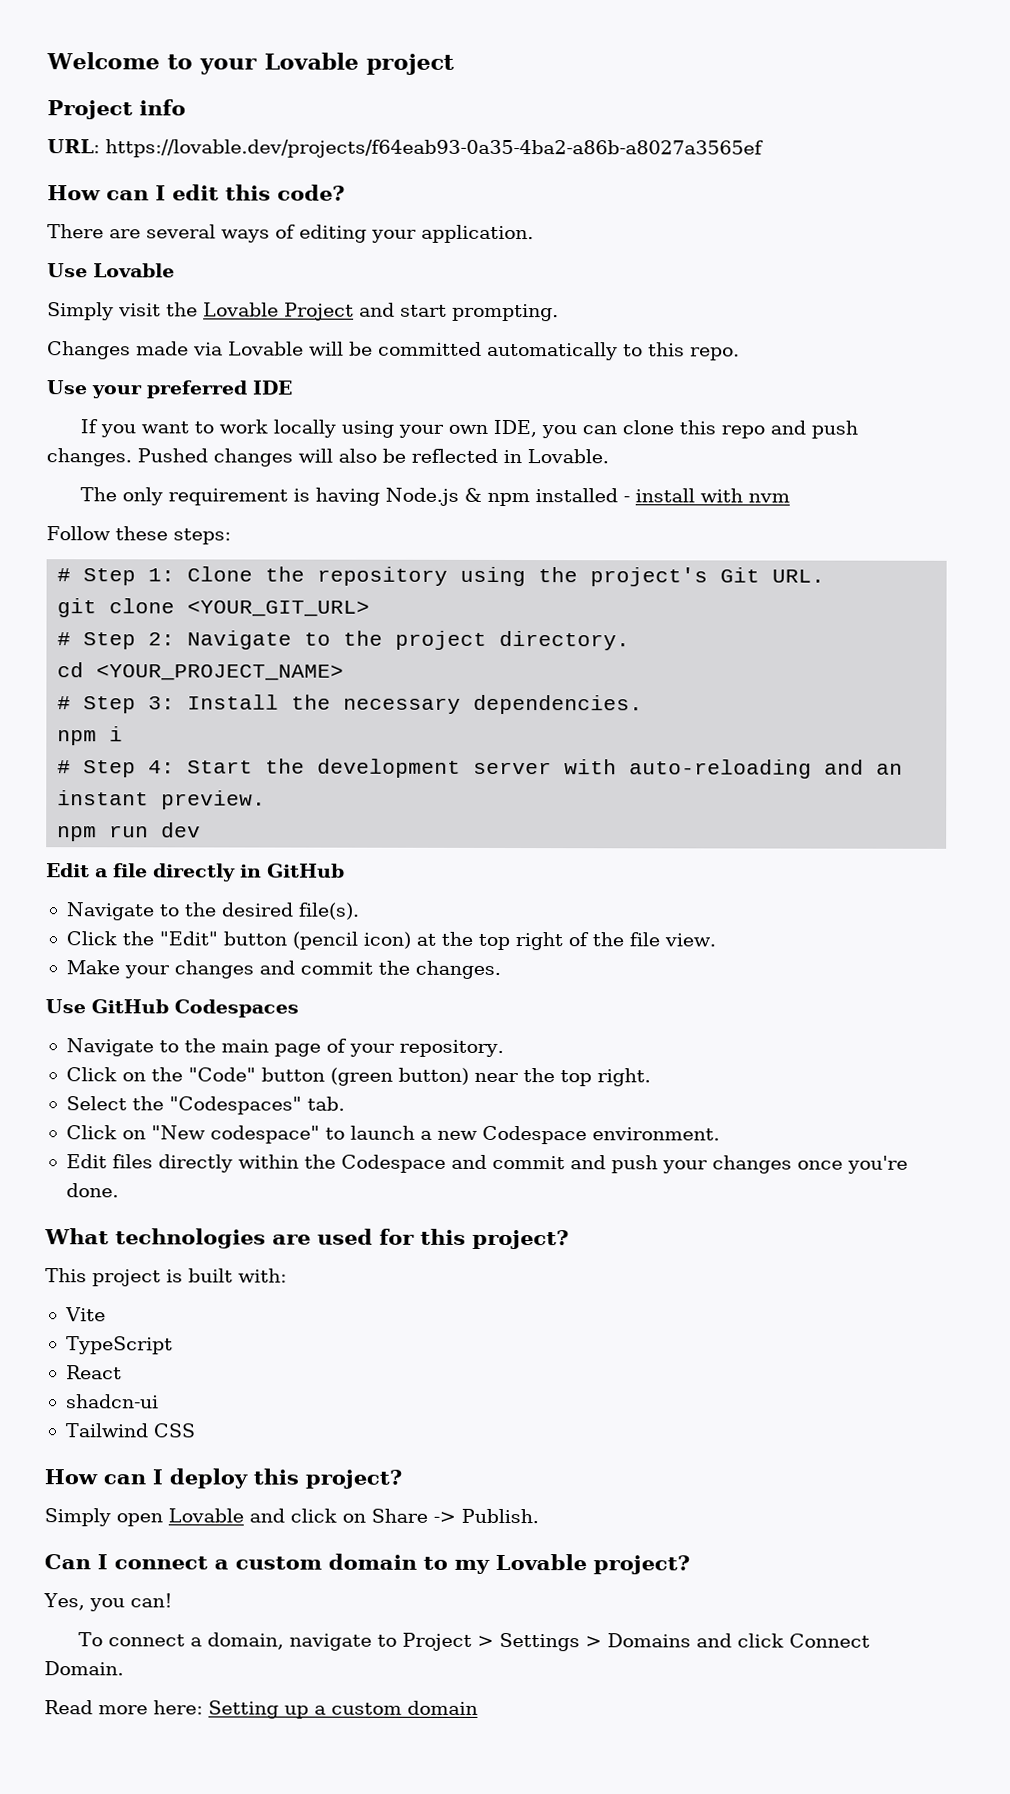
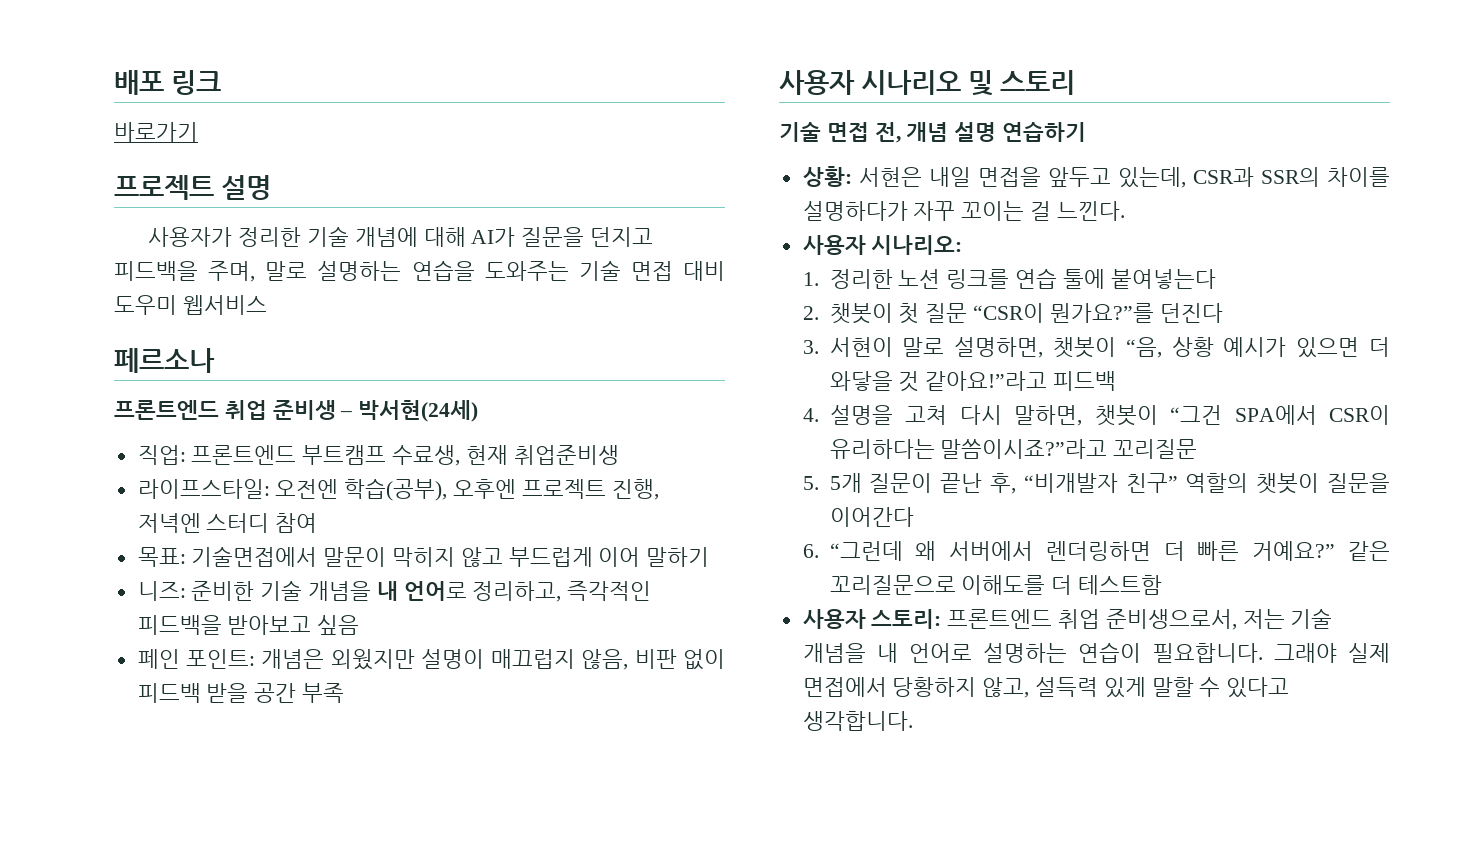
- Welcome to your Lovable project
- Project info
- URL: https://lovable.dev/projects/f64eab93-0a35-4ba2-a86b-a8027a3565ef
- How can I edit this code?
- There are several ways of editing your application.
- Use Lovable
- Simply visit the Lovable Project and start prompting.
- Changes made via Lovable will be committed automatically to this repo.
- Use your preferred IDE
- If you want to work locally using your own IDE, you can clone this repo and push changes. Pushed changes will also be reflected in Lovable.
- The only requirement is having Node.js & npm installed - install with nvm
- Follow these steps:
- # Step 1: Clone the repository using the project's Git URL.
- git clone <YOUR_GIT_URL>
- # Step 2: Navigate to the project directory.
- cd <YOUR_PROJECT_NAME>
- # Step 3: Install the necessary dependencies.
- npm i
- # Step 4: Start the development server with auto-reloading and an instant preview.
- npm run dev
- Edit a file directly in GitHub
- Navigate to the desired file(s).
- Click the "Edit" button (pencil icon) at the top right of the file view.
- Make your changes and commit the changes.
- Use GitHub Codespaces
- Navigate to the main page of your repository.
- Click on the "Code" button (green button) near the top right.
- Select the "Codespaces" tab.
- Click on "New codespace" to launch a new Codespace environment.
- Edit files directly within the Codespace and commit and push your changes once you're done.
- What technologies are used for this project?
- This project is built with:
- Vite
- TypeScript
- React
- shadcn-ui
- Tailwind CSS
- How can I deploy this project?
- Simply open Lovable and click on Share -> Publish.
- Can I connect a custom domain to my Lovable project?
- Yes, you can!
- To connect a domain, navigate to Project > Settings > Domains and click Connect Domain.
- Read more here: Setting up a custom domain
+ 배포 링크
+ 바로가기
+ 프로젝트 설명
+ 사용자가 정리한 기술 개념에 대해 AI가 질문을 던지고 피드백을 주며, 말로 설명하는 연습을 도와주는 기술 면접 대비 도우미 웹서비스
+ 페르소나
+ 프론트엔드 취업 준비생 – 박서현(24세)
+ 직업: 프론트엔드 부트캠프 수료생, 현재 취업준비생
+ 라이프스타일: 오전엔 학습(공부), 오후엔 프로젝트 진행, 저녁엔 스터디 참여
+ 목표: 기술면접에서 말문이 막히지 않고 부드럽게 이어 말하기
+ 니즈: 준비한 기술 개념을 내 언어로 정리하고, 즉각적인 피드백을 받아보고 싶음
+ 페인 포인트: 개념은 외웠지만 설명이 매끄럽지 않음, 비판 없이 피드백 받을 공간 부족
+ 사용자 시나리오 및 스토리
+ 기술 면접 전, 개념 설명 연습하기
+ 상황: 서현은 내일 면접을 앞두고 있는데, CSR과 SSR의 차이를 설명하다가 자꾸 꼬이는 걸 느낀다.
+ 사용자 시나리오:
+ 1. 정리한 노션 링크를 연습 툴에 붙여넣는다
+ 2. 챗봇이 첫 질문 “CSR이 뭔가요?”를 던진다
+ 3. 서현이 말로 설명하면, 챗봇이 “음, 상황 예시가 있으면 더 와닿을 것 같아요!”라고 피드백
+ 4. 설명을 고쳐 다시 말하면, 챗봇이 “그건 SPA에서 CSR이 유리하다는 말씀이시죠?”라고 꼬리질문
+ 5. 5개 질문이 끝난 후, “비개발자 친구” 역할의 챗봇이 질문을 이어간다
+ 6. “그런데 왜 서버에서 렌더링하면 더 빠른 거예요?” 같은 꼬리질문으로 이해도를 더 테스트함
+ 사용자 스토리: 프론트엔드 취업 준비생으로서, 저는 기술 개념을 내 언어로 설명하는 연습이 필요합니다. 그래야 실제 면접에서 당황하지 않고, 설득력 있게 말할 수 있다고 생각합니다.

